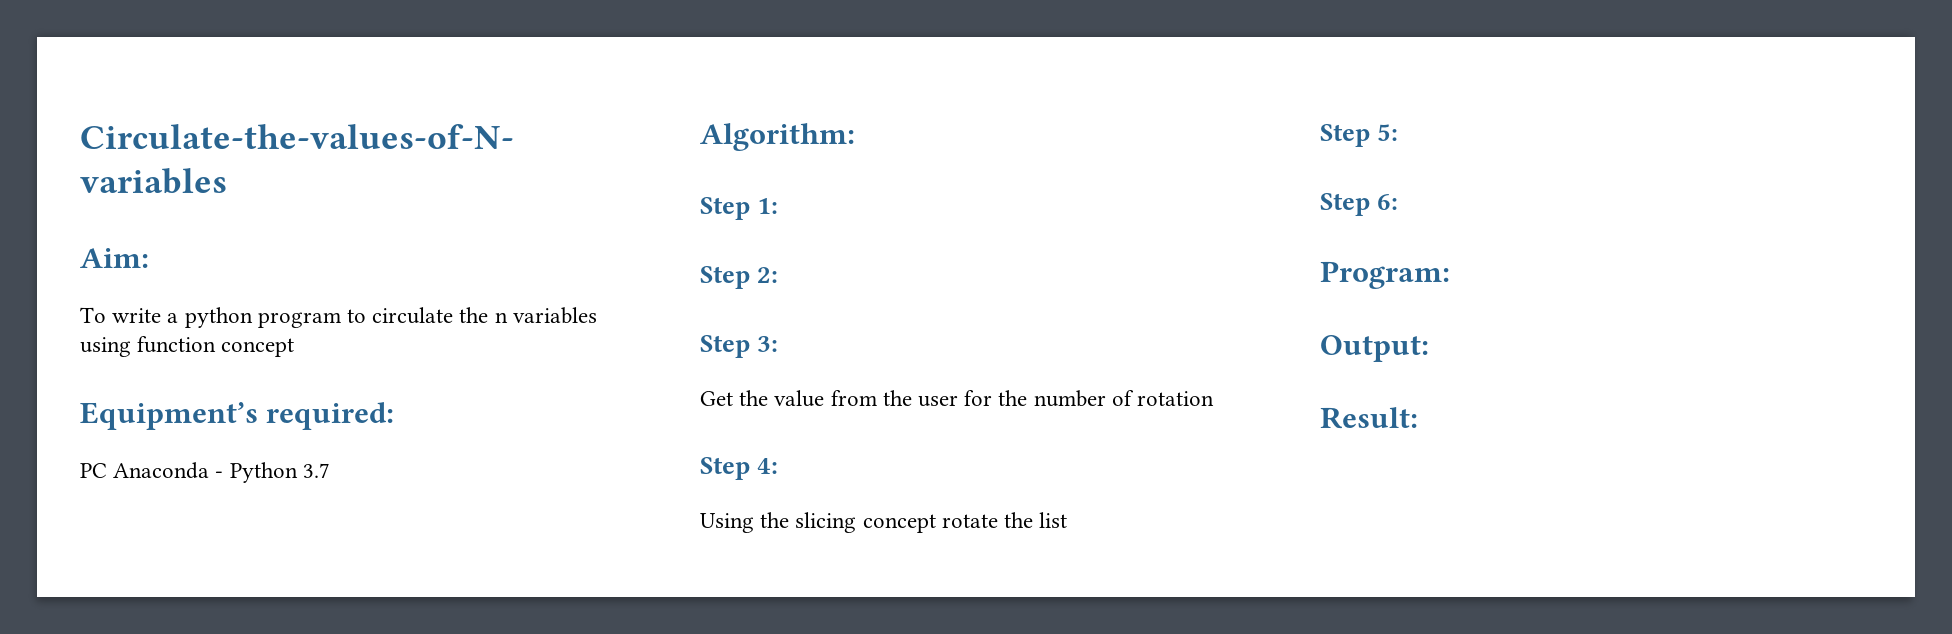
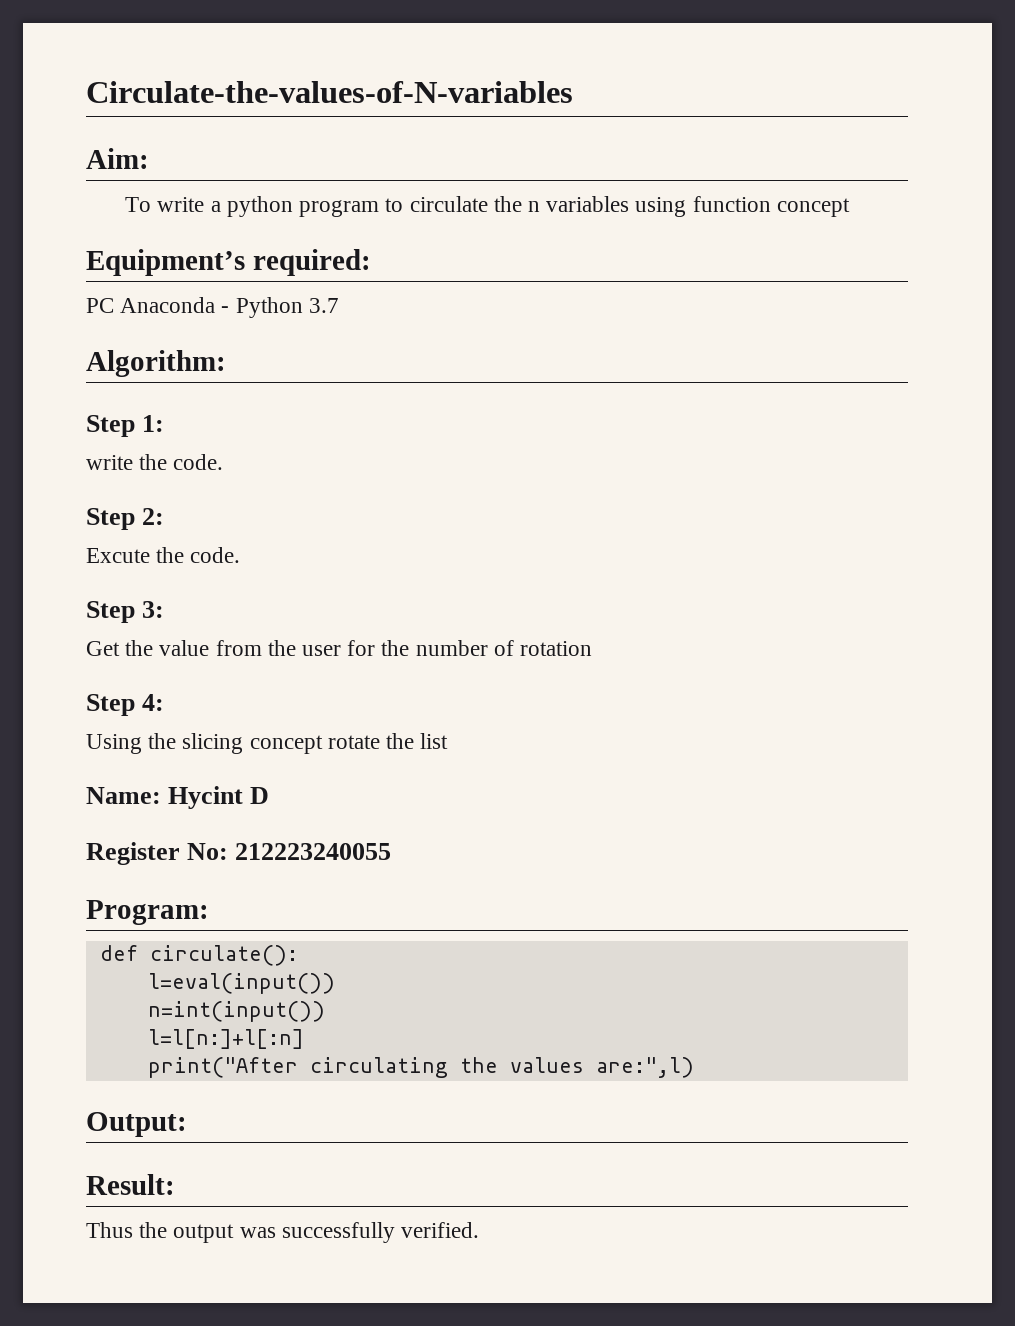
+ write the code.
+ Excute the code.
- Step 5:
- Step 6:
+ Name: Hycint D
+ Register No: 212223240055
  Program:
+ def circulate():
+ l=eval(input())
+ n=int(input())
+ l=l[n:]+l[:n]
+ print("After circulating the values are:",l)
  Output:
  Result:
+ Thus the output was successfully verified.

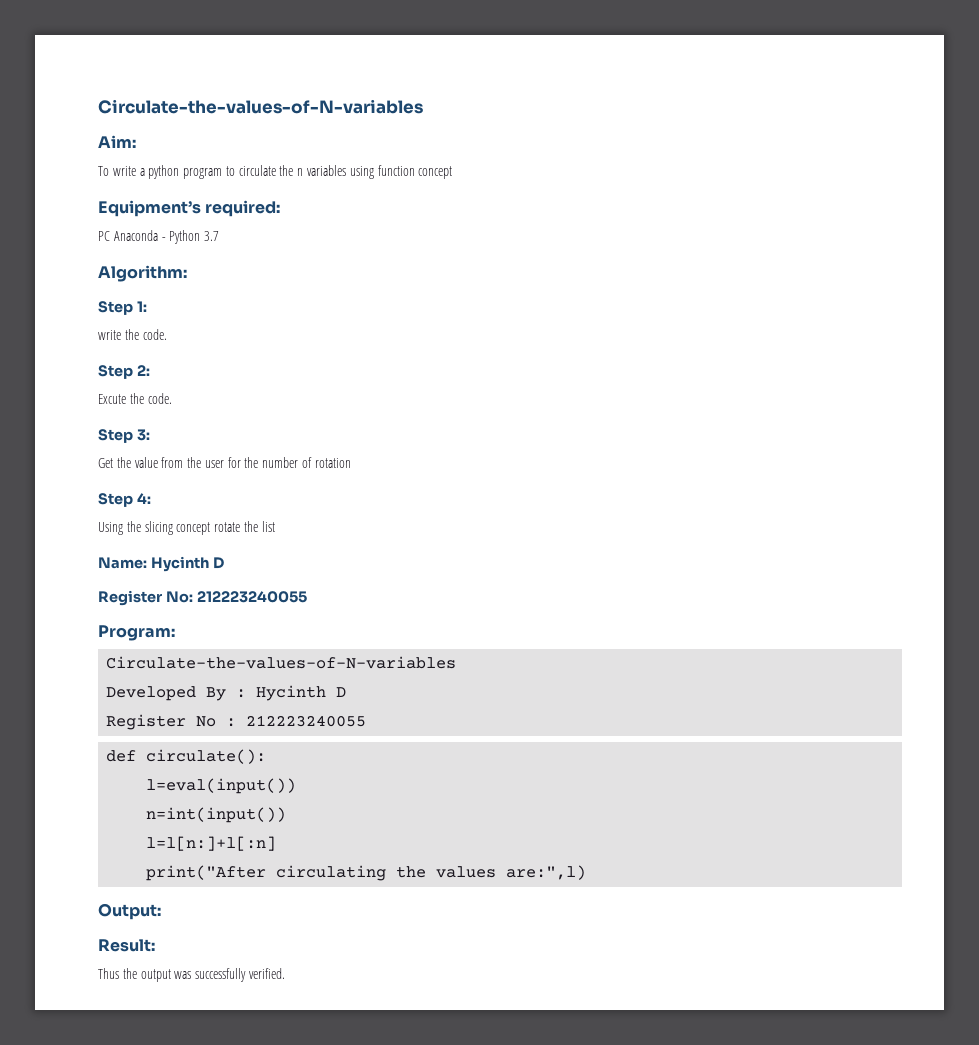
- Name: Hycint D
+ Name: Hycinth D
  Program:
+ Circulate-the-values-of-N-variables
+ Developed By : Hycinth D
+ Register No : 212223240055

